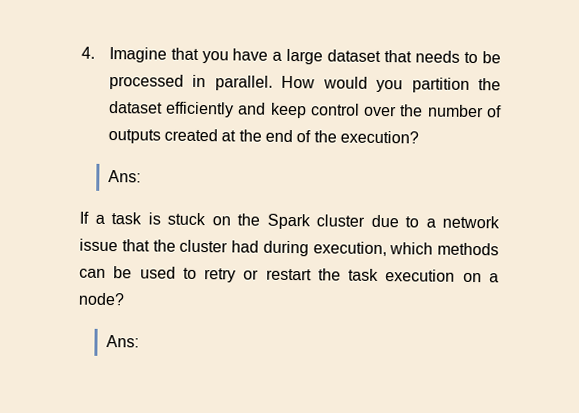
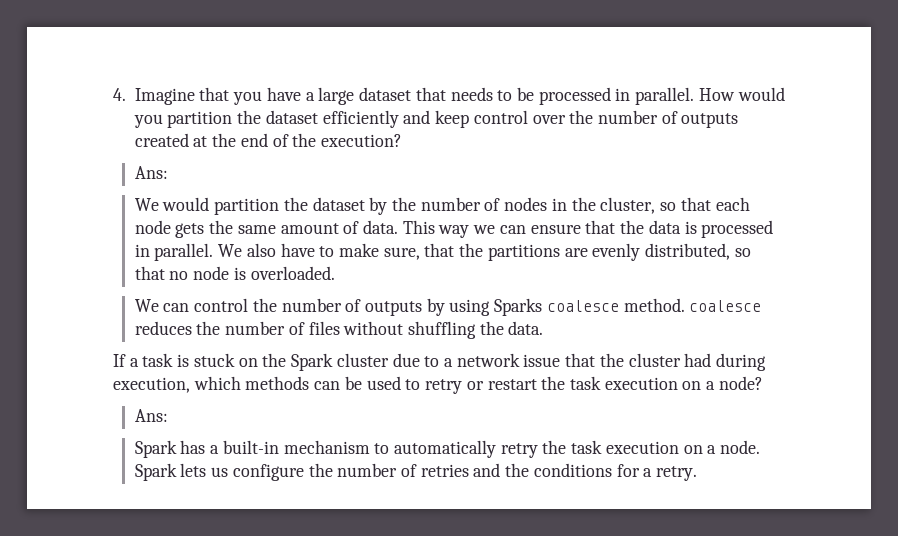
+ We would partition the dataset by the number of nodes in the cluster, so that each node gets the same amount of data. This way we can ensure that the data is processed in parallel. We also have to make sure, that the partitions are evenly distributed, so that no node is overloaded.
+ We can control the number of outputs by using Sparks coalesce method. coalesce reduces the number of files without shuffling the data.
+ Spark has a built-in mechanism to automatically retry the task execution on a node. Spark lets us configure the number of retries and the conditions for a retry.

